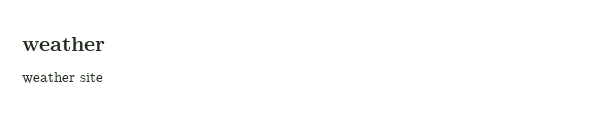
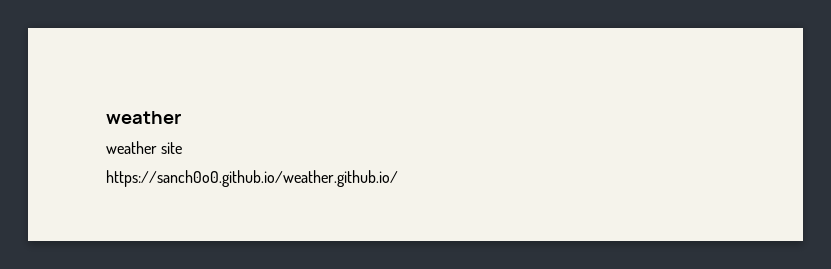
+ https://sanch0o0.github.io/weather.github.io/

